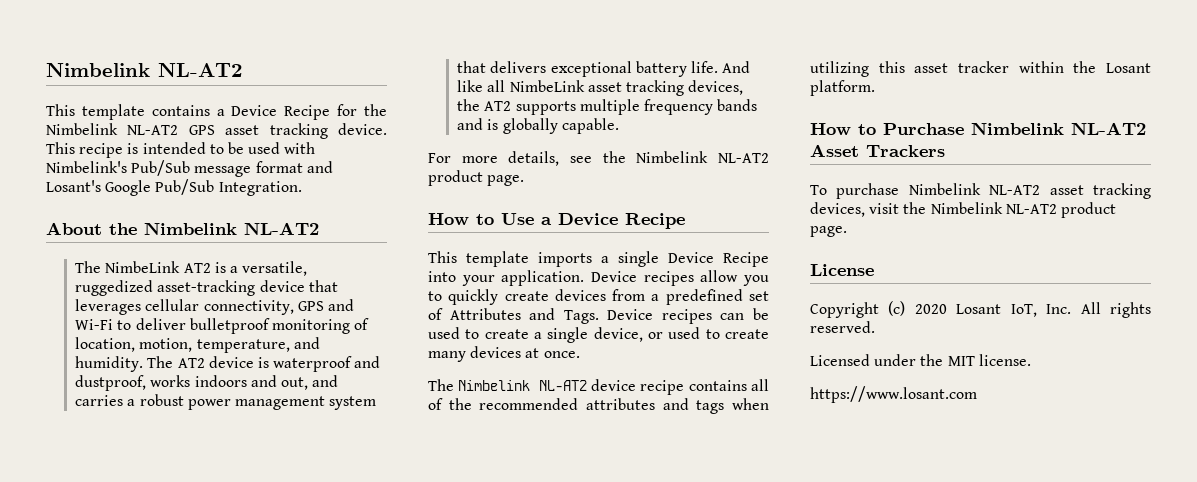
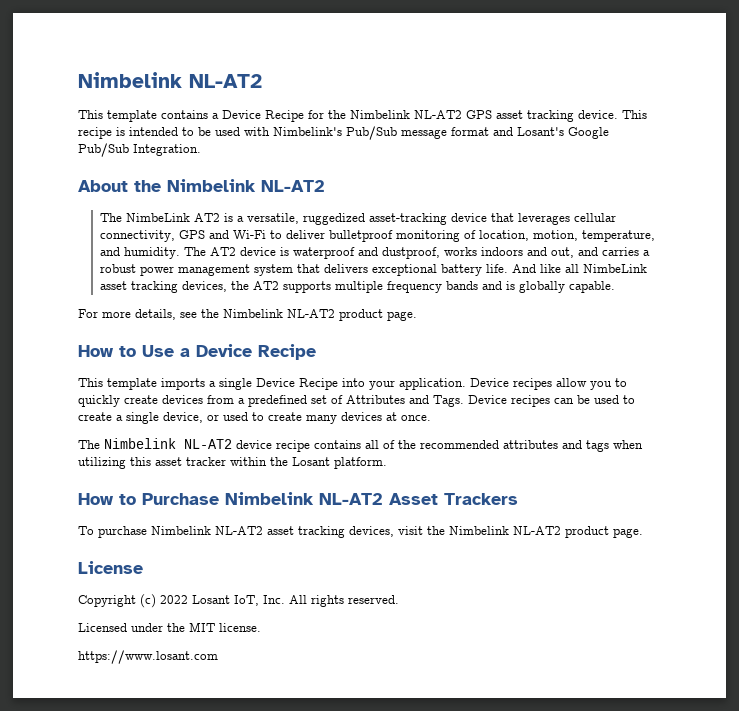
- Copyright (c) 2020 Losant IoT, Inc. All rights reserved.
+ Copyright (c) 2022 Losant IoT, Inc. All rights reserved.

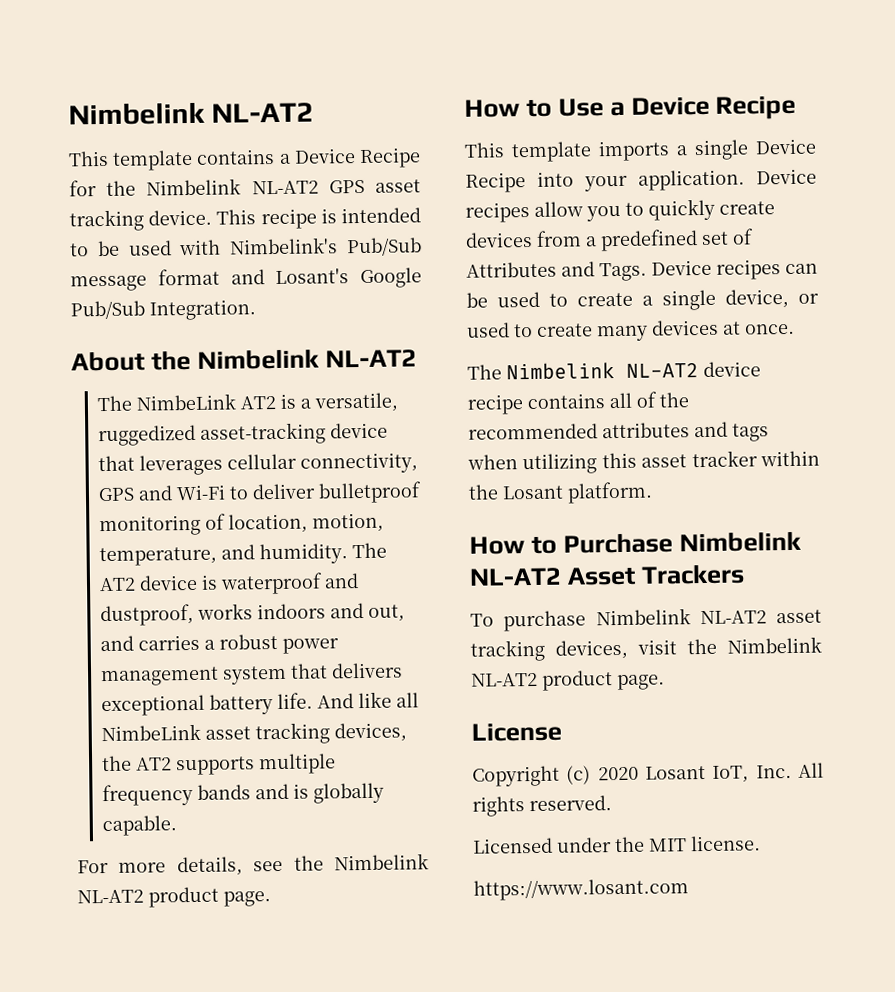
- Copyright (c) 2022 Losant IoT, Inc. All rights reserved.
+ Copyright (c) 2020 Losant IoT, Inc. All rights reserved.

